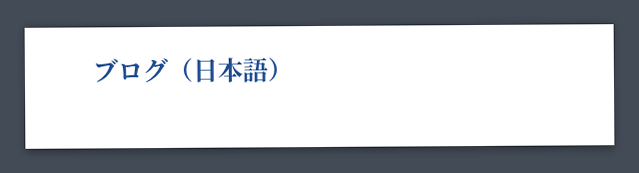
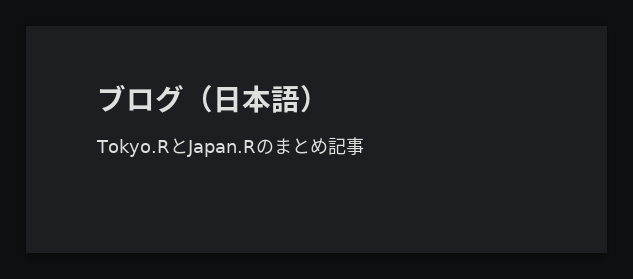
+ Tokyo.RとJapan.Rのまとめ記事

